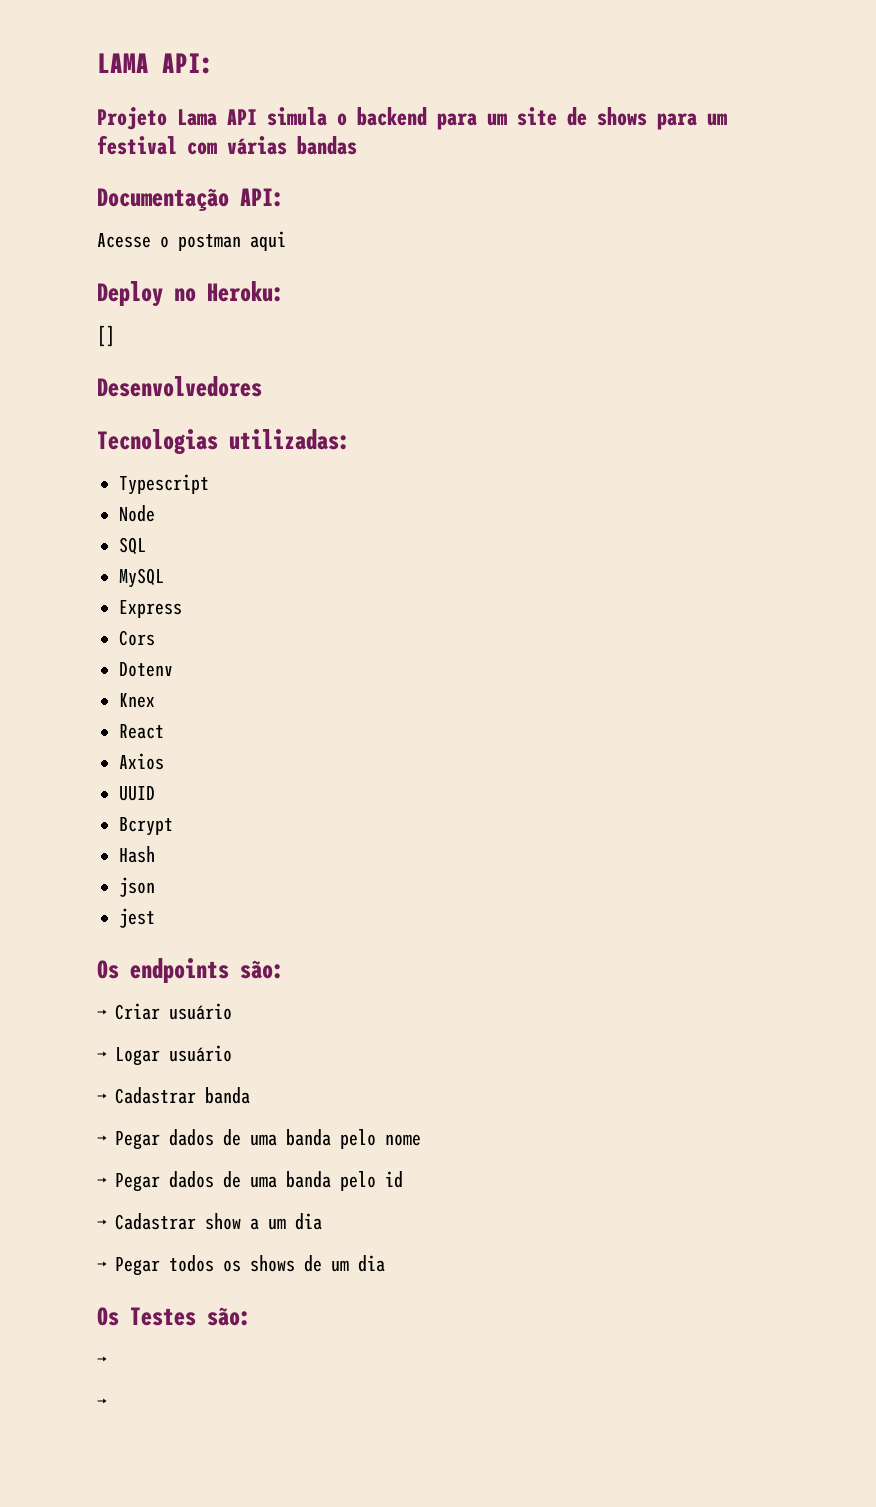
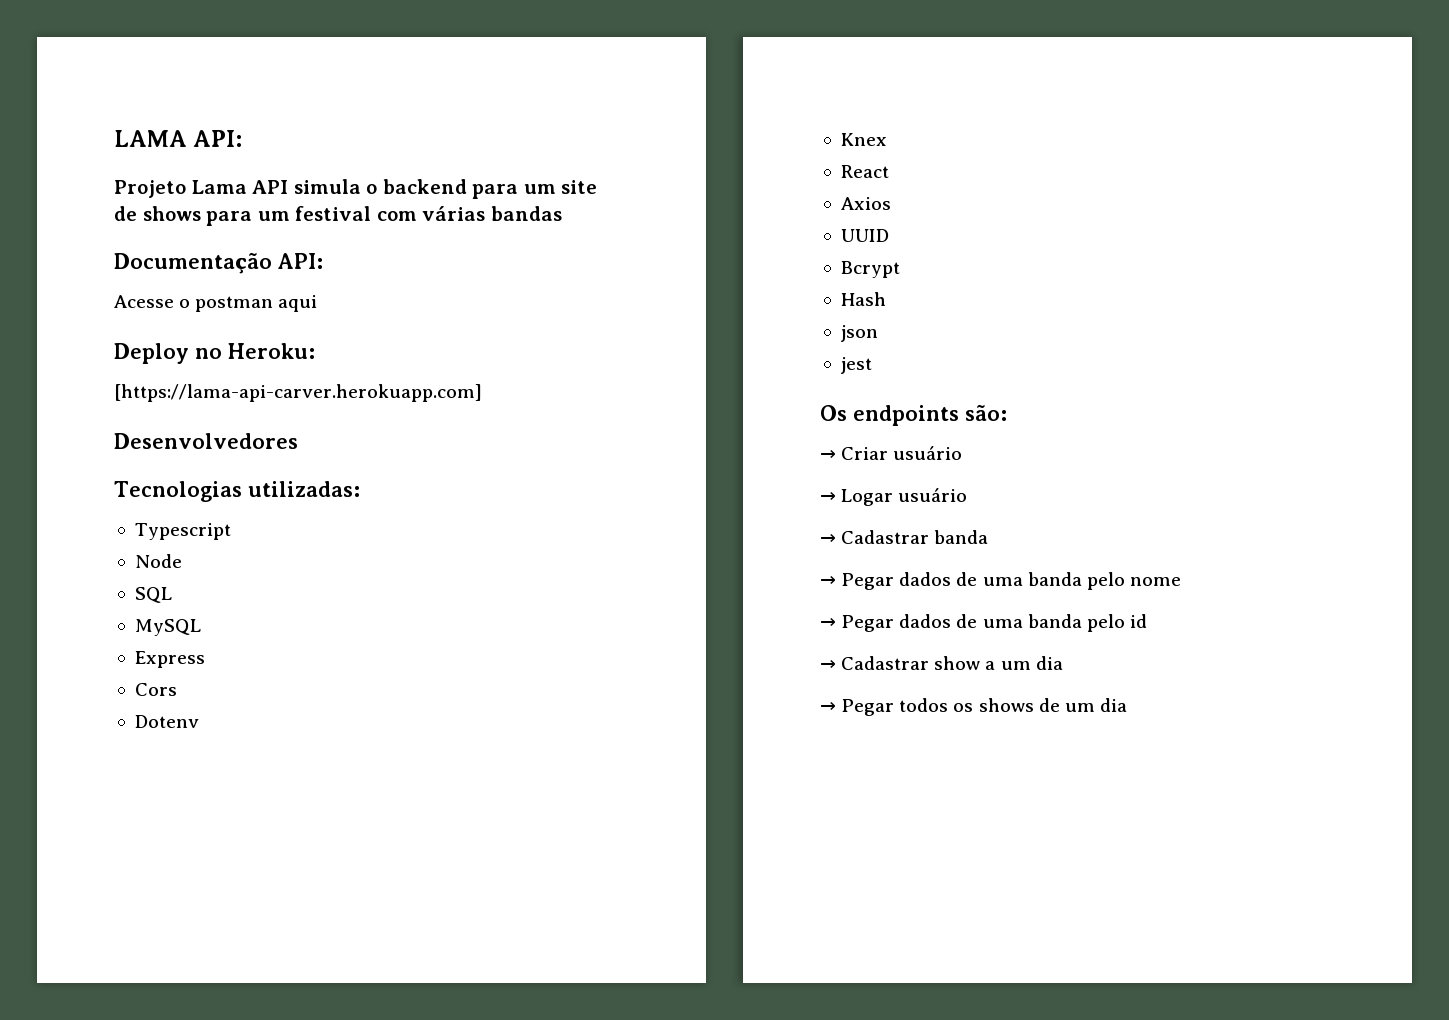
- []
+ [https://lama-api-carver.herokuapp.com]
- Os Testes são:
- →
- →

